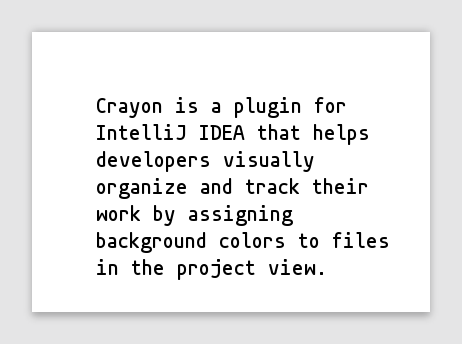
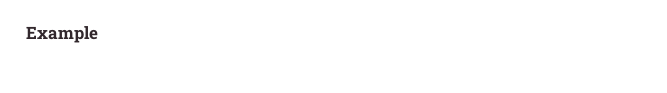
- Crayon is a plugin for IntelliJ IDEA that helps developers visually organize and track their work by assigning background colors to files in the project view.
+ Example

